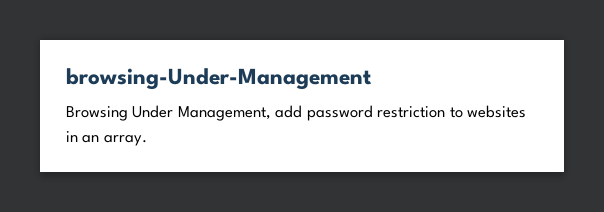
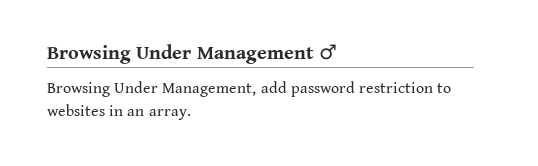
- browsing-Under-Management
+ Browsing Under Management ♂

